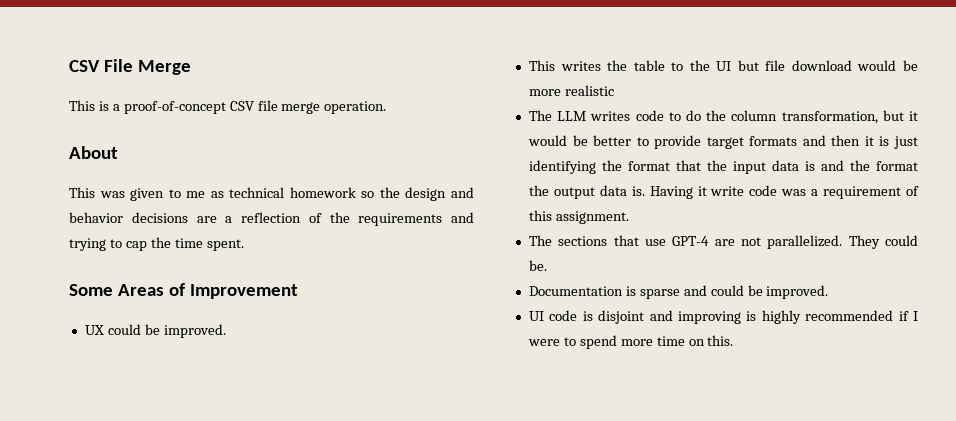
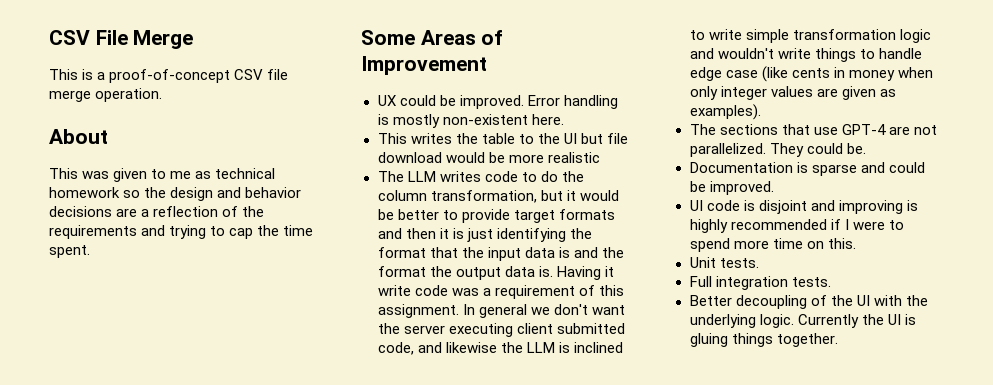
+ Error handling is mostly non-existent here.
+ In general we don't want the server executing client submitted code, and likewise the LLM is inclined to write simple transformation logic and wouldn't write things to handle edge case (like cents in money when only integer values are given as examples).
+ Unit tests.
+ Full integration tests.
+ Better decoupling of the UI with the underlying logic. Currently the UI is gluing things together.

